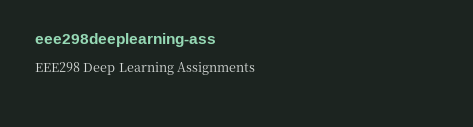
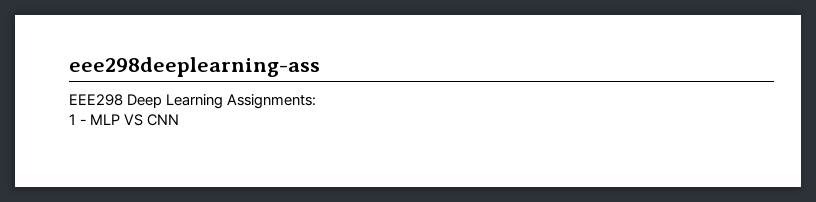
- EEE298 Deep Learning Assignments
+ EEE298 Deep Learning Assignments:
+ 1 - MLP VS CNN

